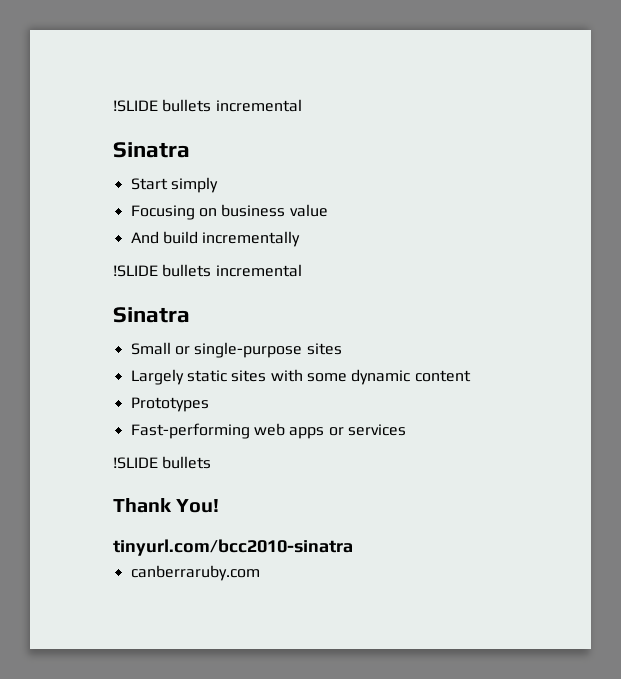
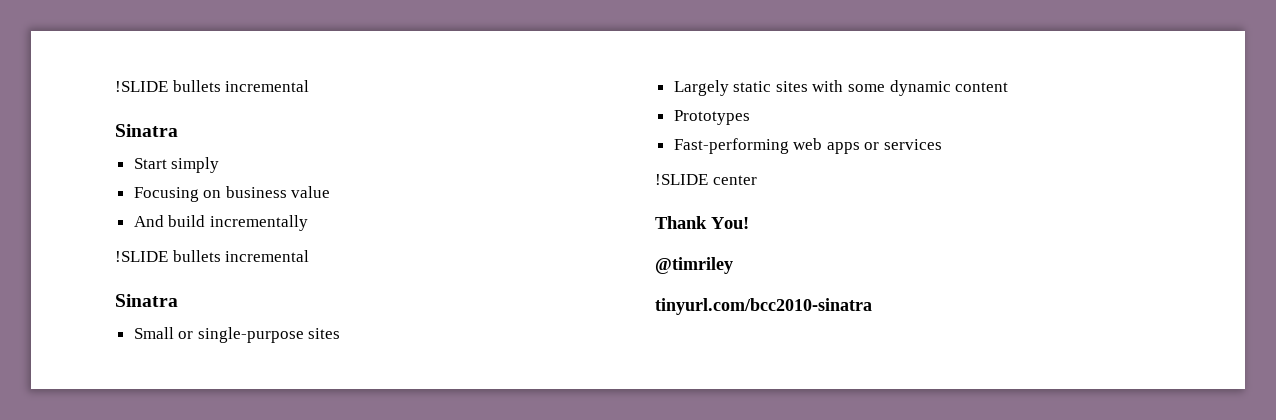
  Fast-performing web apps or services
- !SLIDE bullets
+ !SLIDE center
+ @timriley
- canberraruby.com

